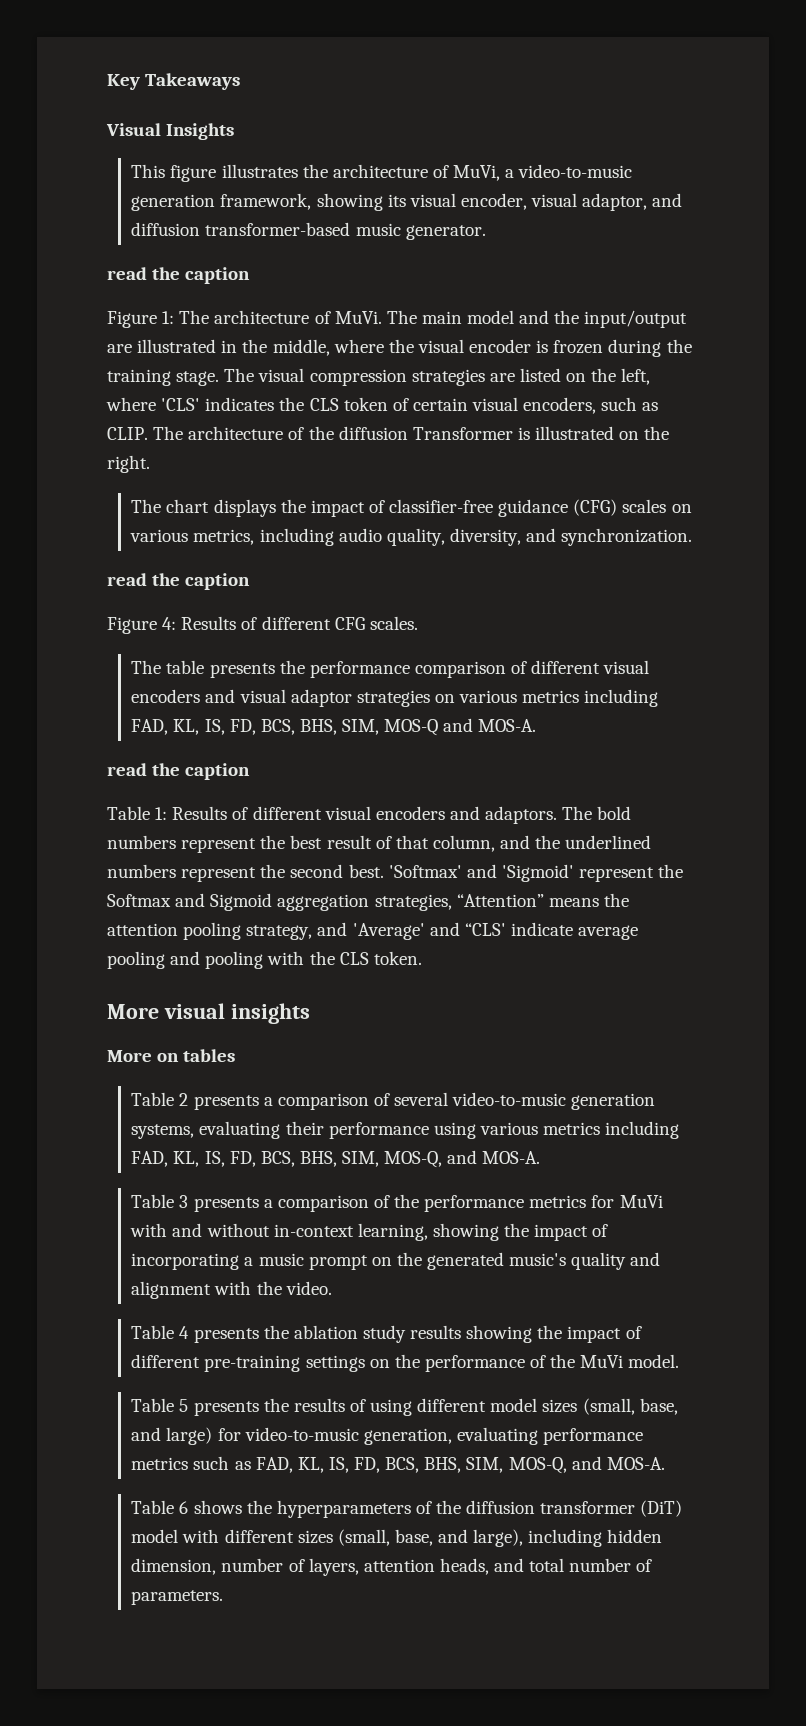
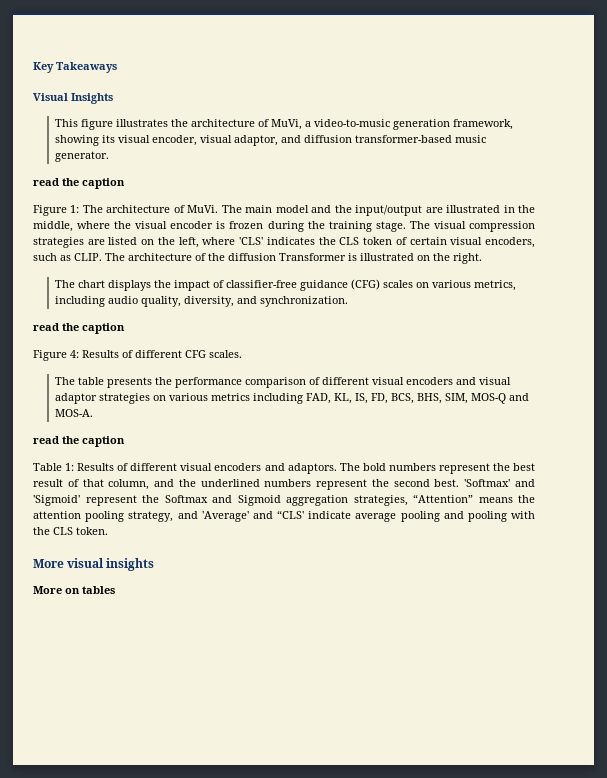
- Table 2 presents a comparison of several video-to-music generation systems, evaluating their performance using various metrics including FAD, KL, IS, FD, BCS, BHS, SIM, MOS-Q, and MOS-A.
- Table 3 presents a comparison of the performance metrics for MuVi with and without in-context learning, showing the impact of incorporating a music prompt on the generated music's quality and alignment with the video.
- Table 4 presents the ablation study results showing the impact of different pre-training settings on the performance of the MuVi model.
- Table 5 presents the results of using different model sizes (small, base, and large) for video-to-music generation, evaluating performance metrics such as FAD, KL, IS, FD, BCS, BHS, SIM, MOS-Q, and MOS-A.
- Table 6 shows the hyperparameters of the diffusion transformer (DiT) model with different sizes (small, base, and large), including hidden dimension, number of layers, attention heads, and total number of parameters.

